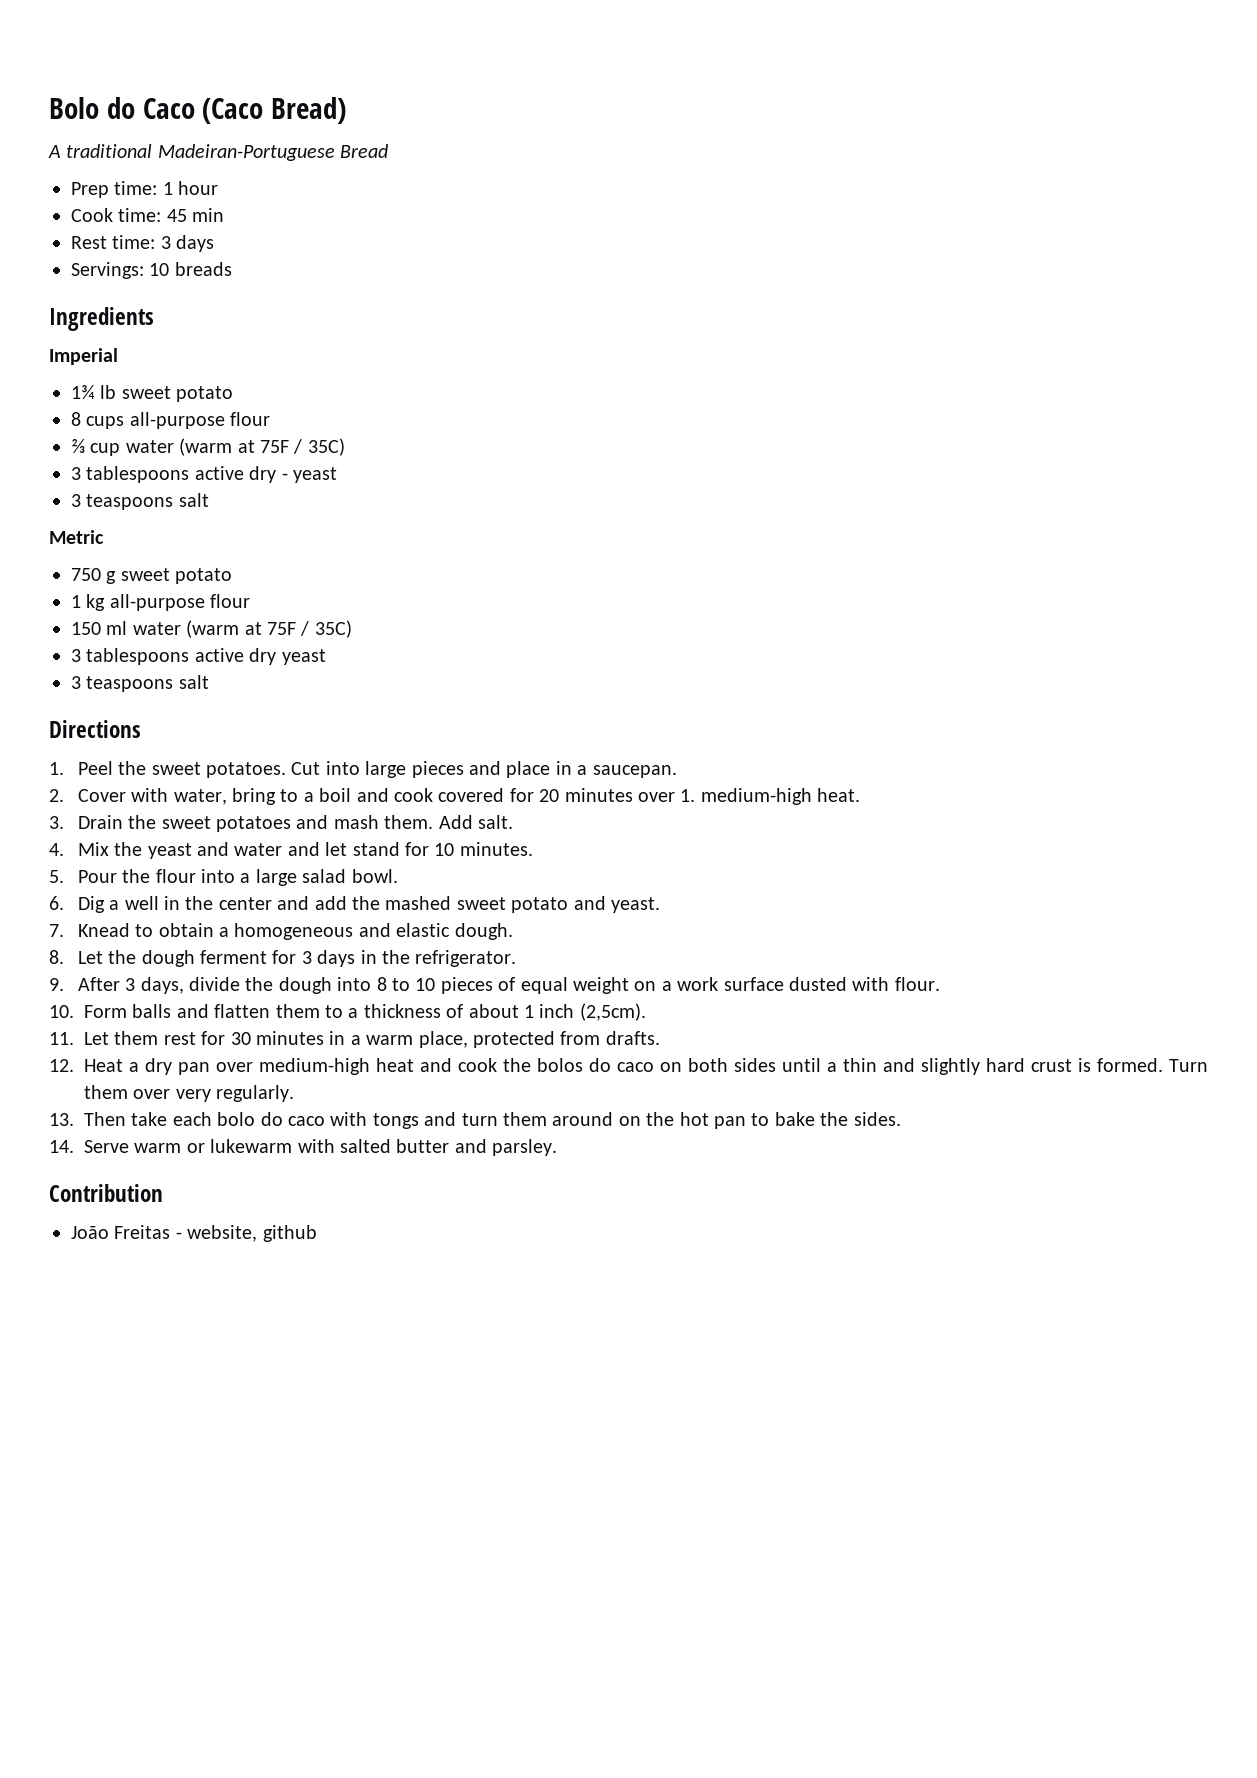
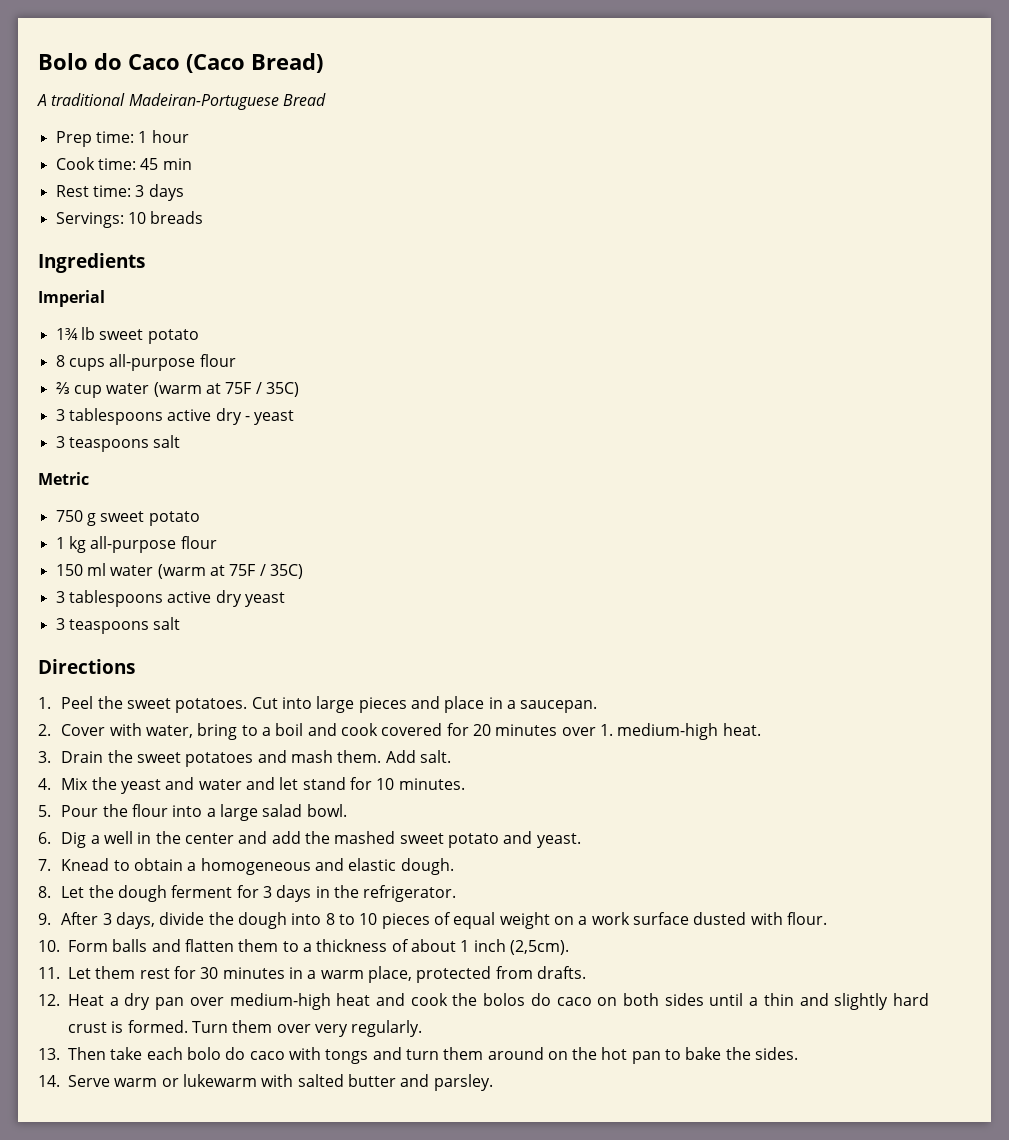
- Contribution
- João Freitas - website, github

